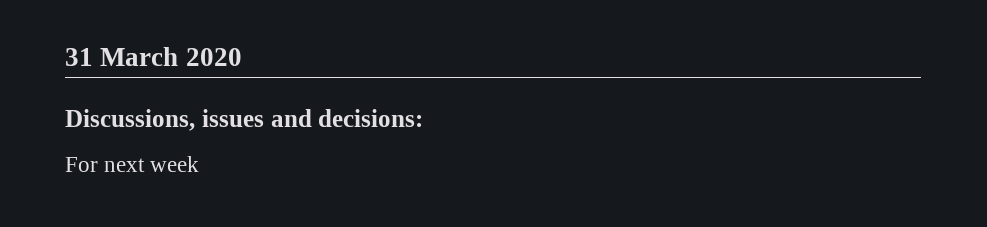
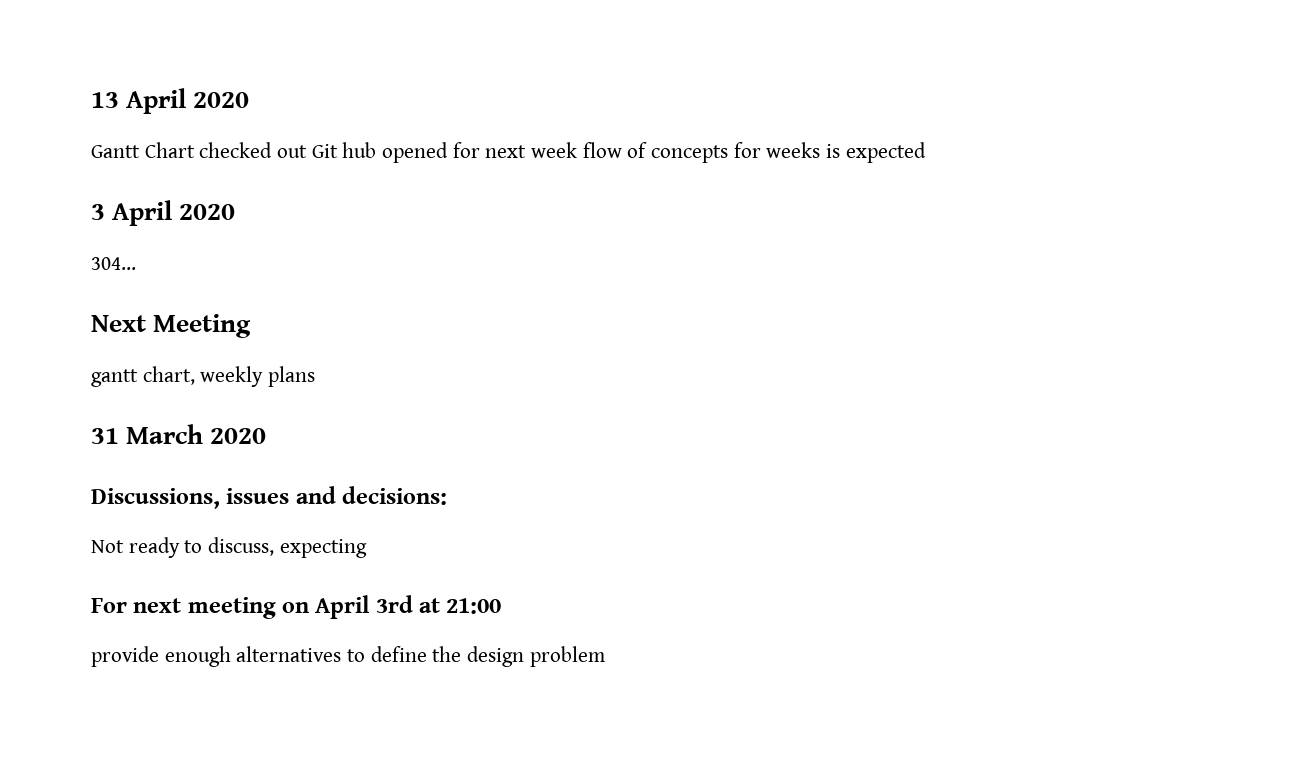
+ 13 April 2020
+ Gantt Chart checked out Git hub opened for next week flow of concepts for weeks is expected
+ 3 April 2020
+ 304...
+ Next Meeting
+ gantt chart, weekly plans
- For next week
+ Not ready to discuss, expecting
+ For next meeting on April 3rd at 21:00
+ provide enough alternatives to define the design problem

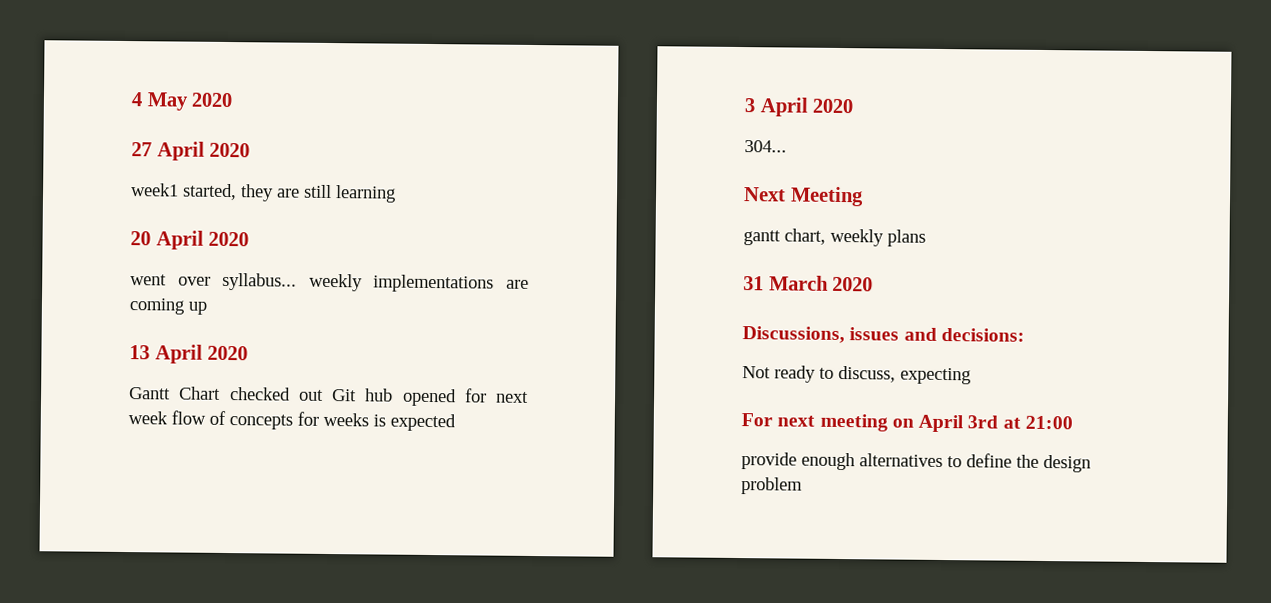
+ 4 May 2020
+ 27 April 2020
+ week1 started, they are still learning
+ 20 April 2020
+ went over syllabus... weekly implementations are coming up

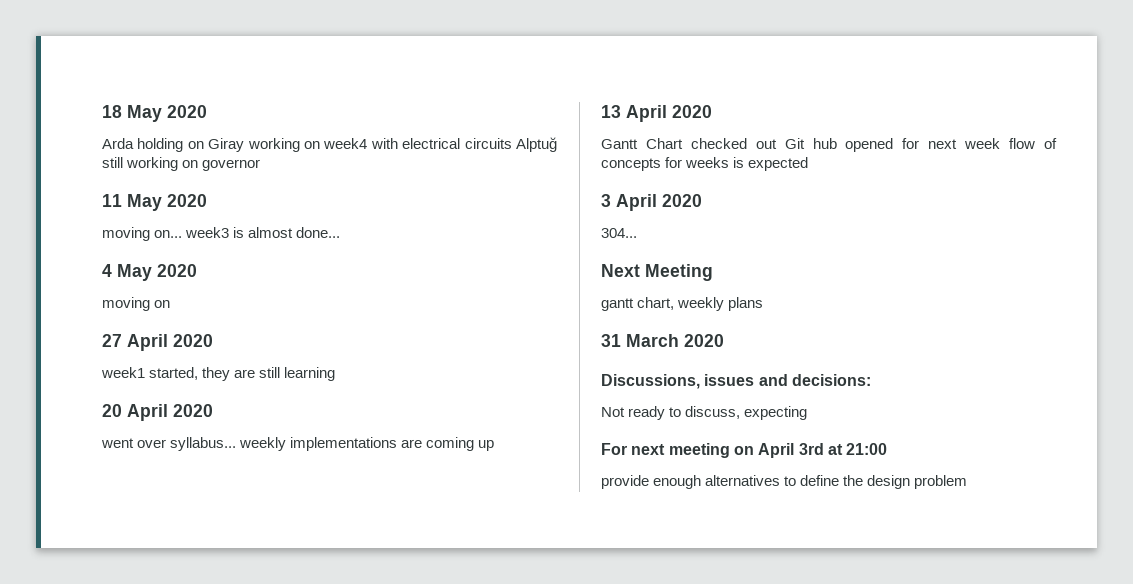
+ 18 May 2020
+ Arda holding on Giray working on week4 with electrical circuits Alptuğ still working on governor
+ 11 May 2020
+ moving on... week3 is almost done...
+ moving on

